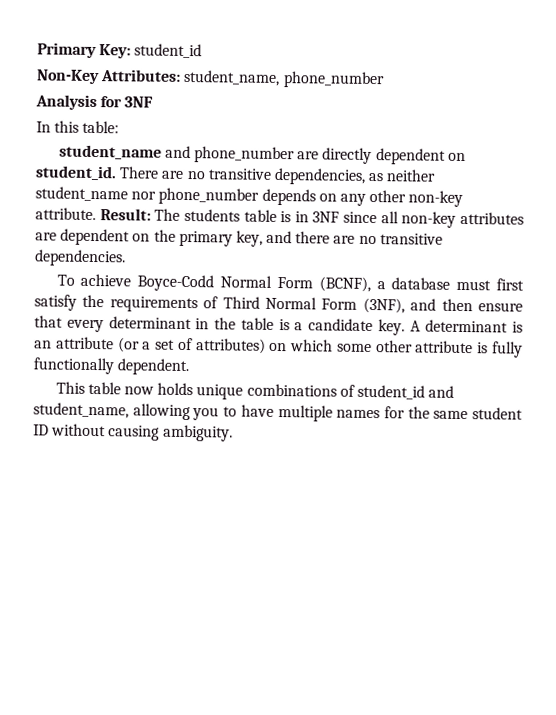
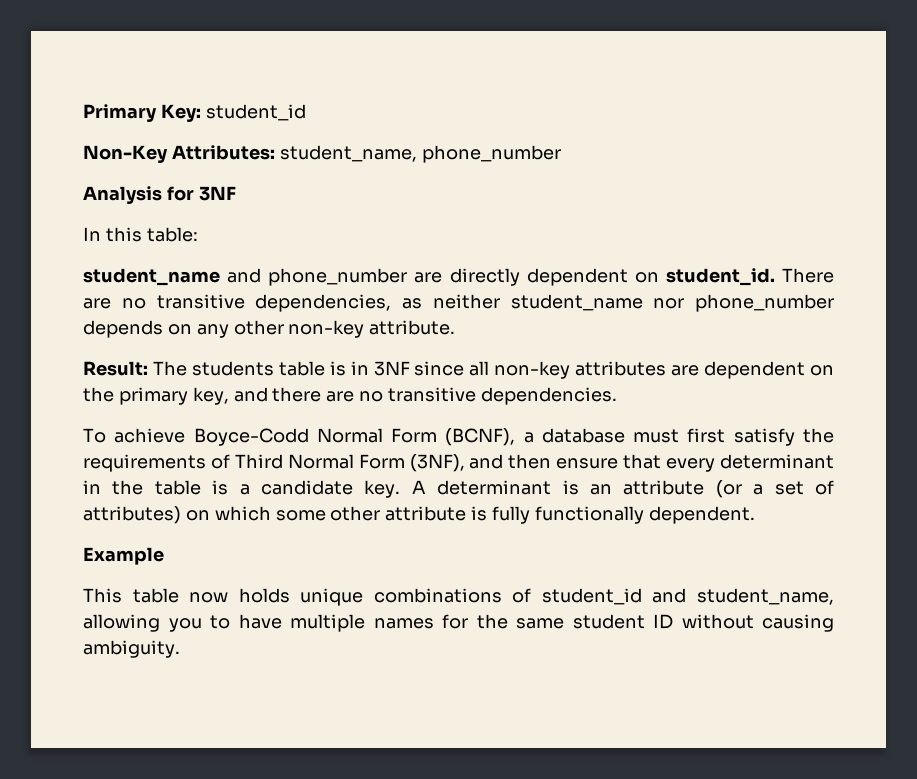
- There are no transitive dependencies, as neither student_name nor phone_number depends on any other non-key attribute. Result: The students table is in 3NF since all non-key attributes are dependent on the primary key, and there are no transitive dependencies.
+ There are no transitive dependencies, as neither student_name nor phone_number depends on any other non-key attribute.
+ Result: The students table is in 3NF since all non-key attributes are dependent on the primary key, and there are no transitive dependencies.
+ Example

